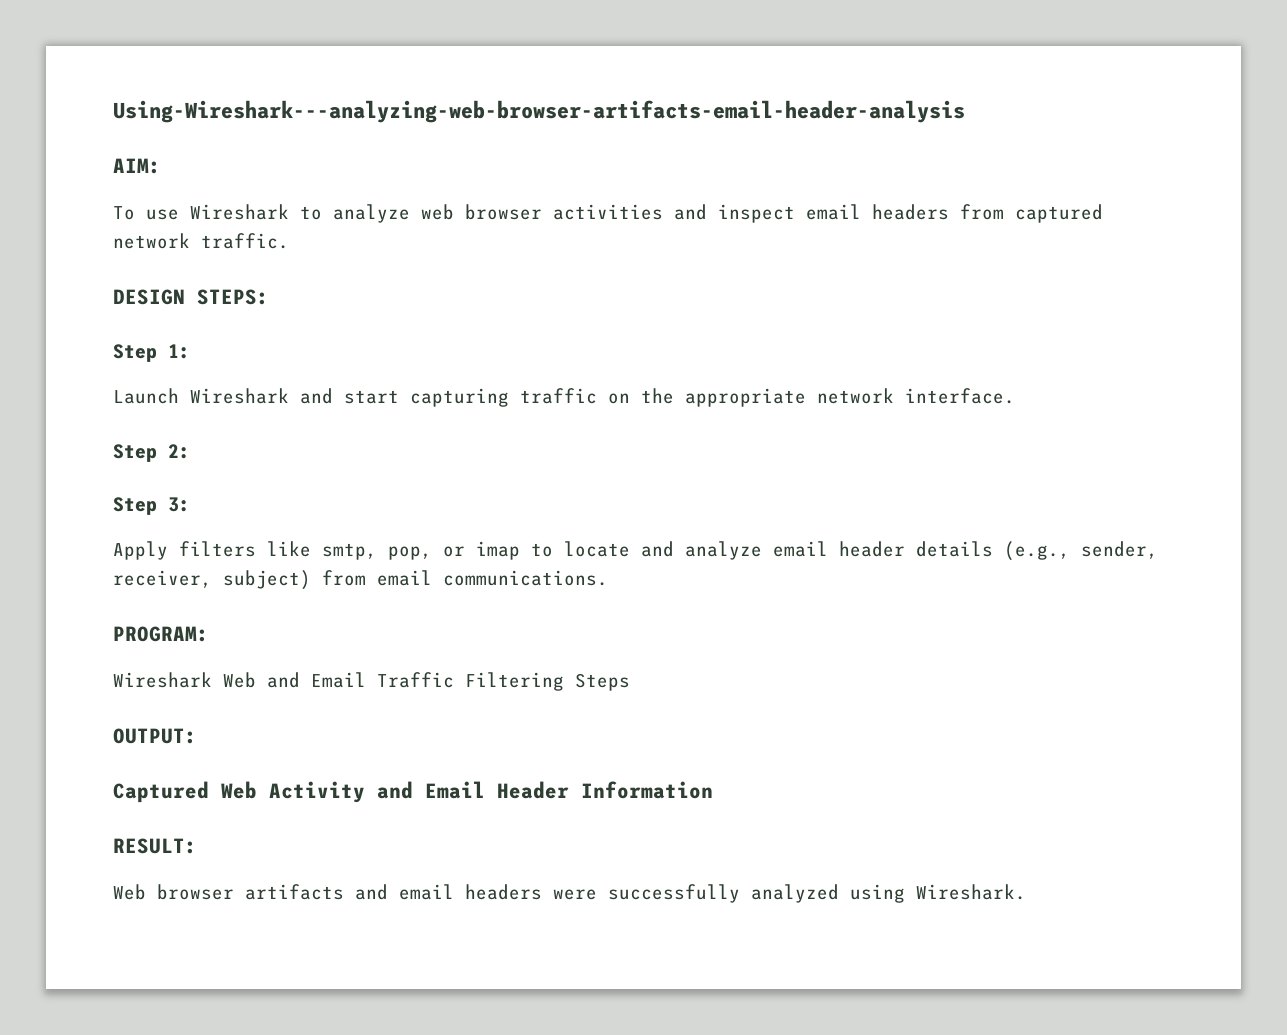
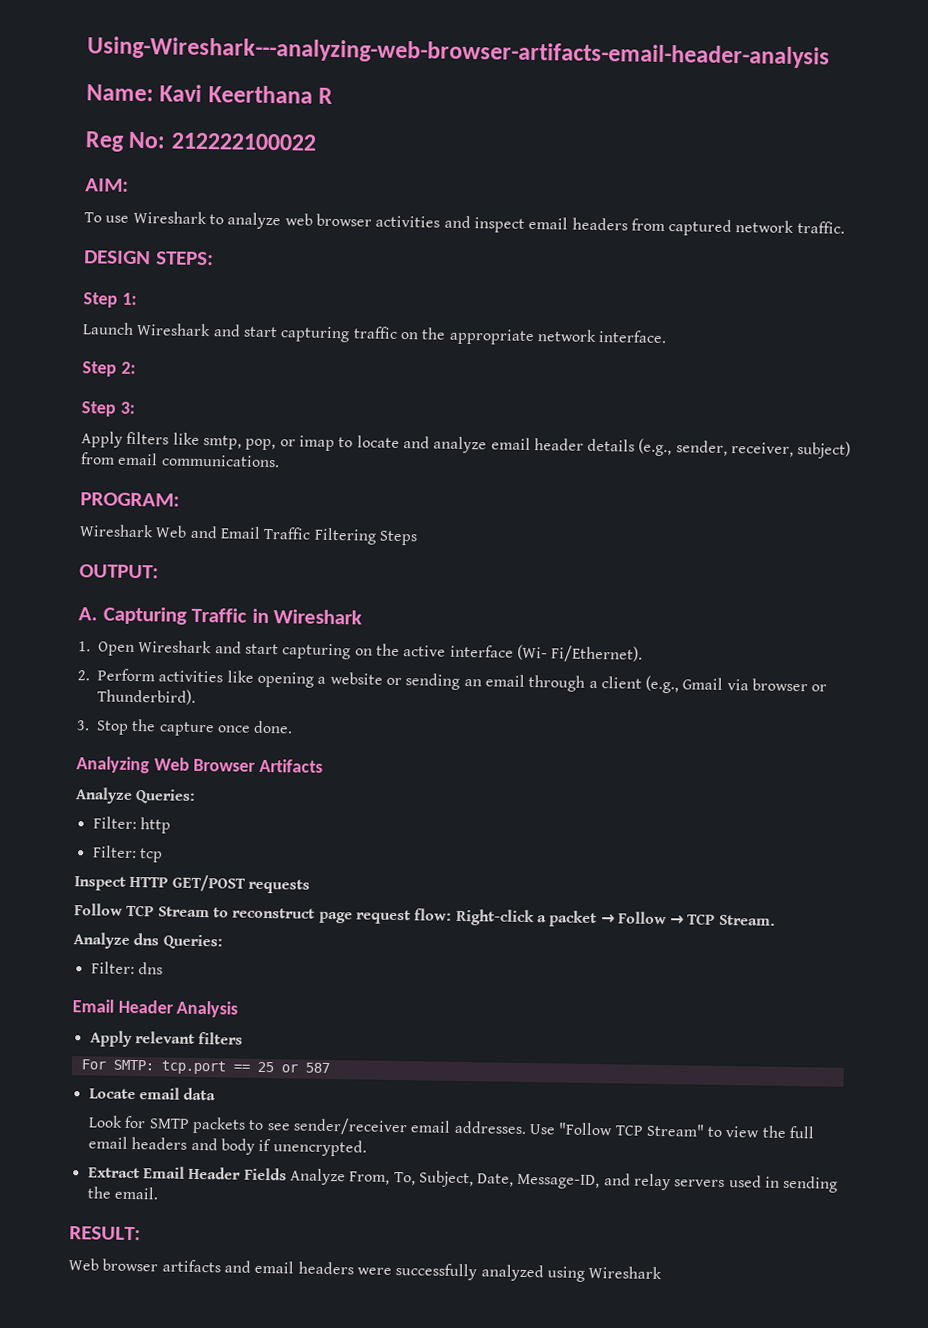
+ Name: Kavi Keerthana R
+ Reg No: 212222100022
- Captured Web Activity and Email Header Information
+ A. Capturing Traffic in Wireshark
+ 1. Open Wireshark and start capturing on the active interface (Wi- Fi/Ethernet).
+ 2. Perform activities like opening a website or sending an email through a client (e.g., Gmail via browser or Thunderbird).
+ 3. Stop the capture once done.
+ Analyzing Web Browser Artifacts
+ Analyze Queries:
+ Filter: http
+ Filter: tcp
+ Inspect HTTP GET/POST requests
+ Follow TCP Stream to reconstruct page request flow: Right-click a packet → Follow → TCP Stream.
+ Analyze dns Queries:
+ Filter: dns
+ Email Header Analysis
+ Apply relevant filters
+ For SMTP: tcp.port == 25 or 587
+ Locate email data
+ Look for SMTP packets to see sender/receiver email addresses. Use "Follow TCP Stream" to view the full email headers and body if unencrypted.
+ Extract Email Header Fields Analyze From, To, Subject, Date, Message-ID, and relay servers used in sending the email.
- Web browser artifacts and email headers were successfully analyzed using Wireshark.
+ Web browser artifacts and email headers were successfully analyzed using Wireshark

